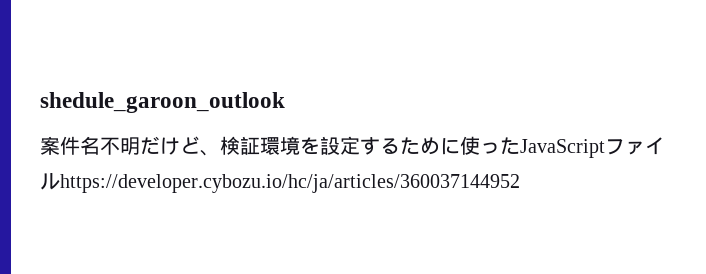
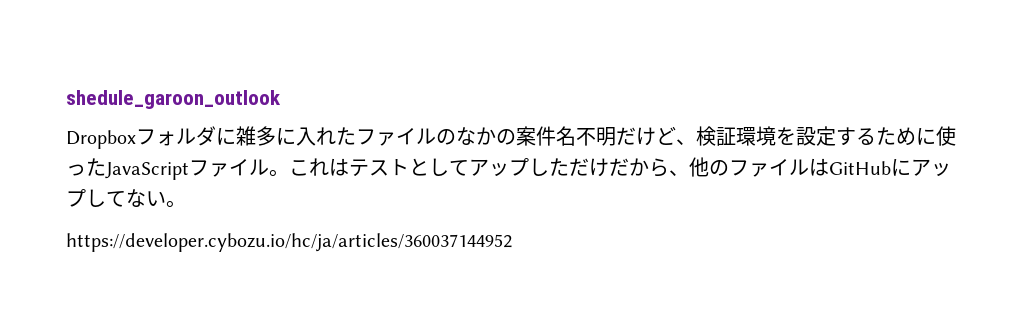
- 案件名不明だけど、検証環境を設定するために使ったJavaScriptファイルhttps://developer.cybozu.io/hc/ja/articles/360037144952
+ Dropboxフォルダに雑多に入れたファイルのなかの案件名不明だけど、検証環境を設定するために使ったJavaScriptファイル。これはテストとしてアップしただけだから、他のファイルはGitHubにアップしてない。
+ https://developer.cybozu.io/hc/ja/articles/360037144952

